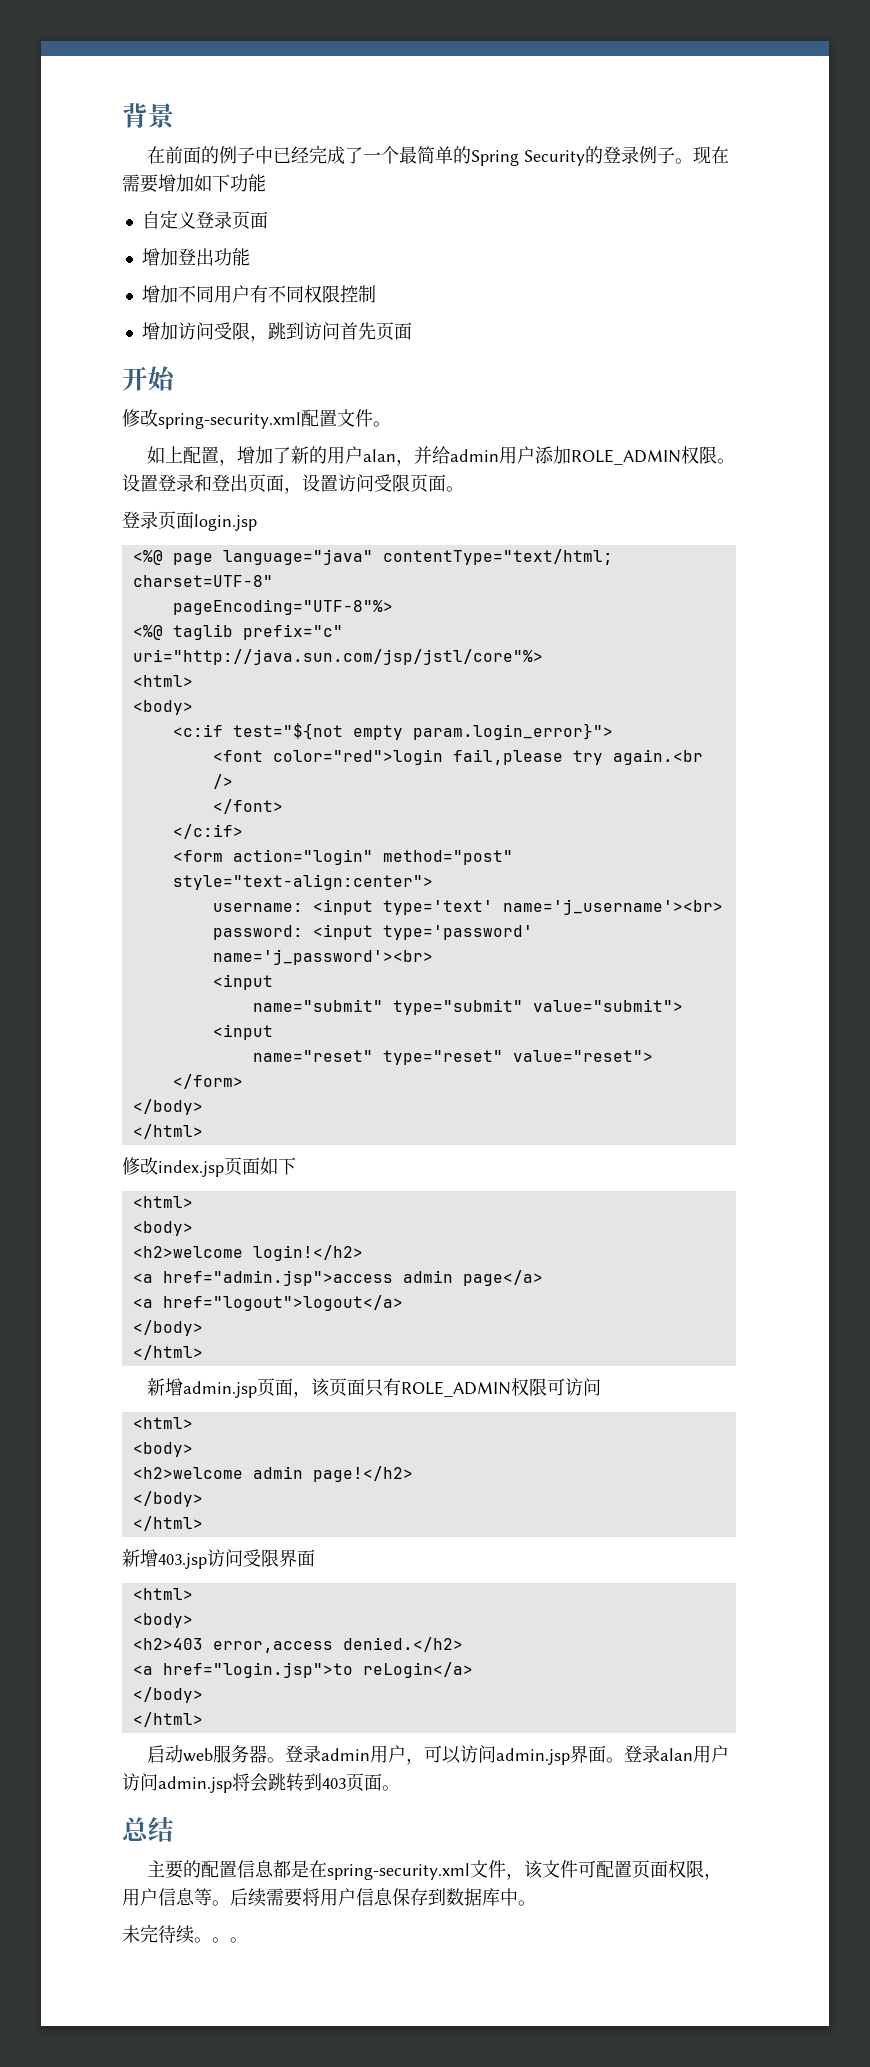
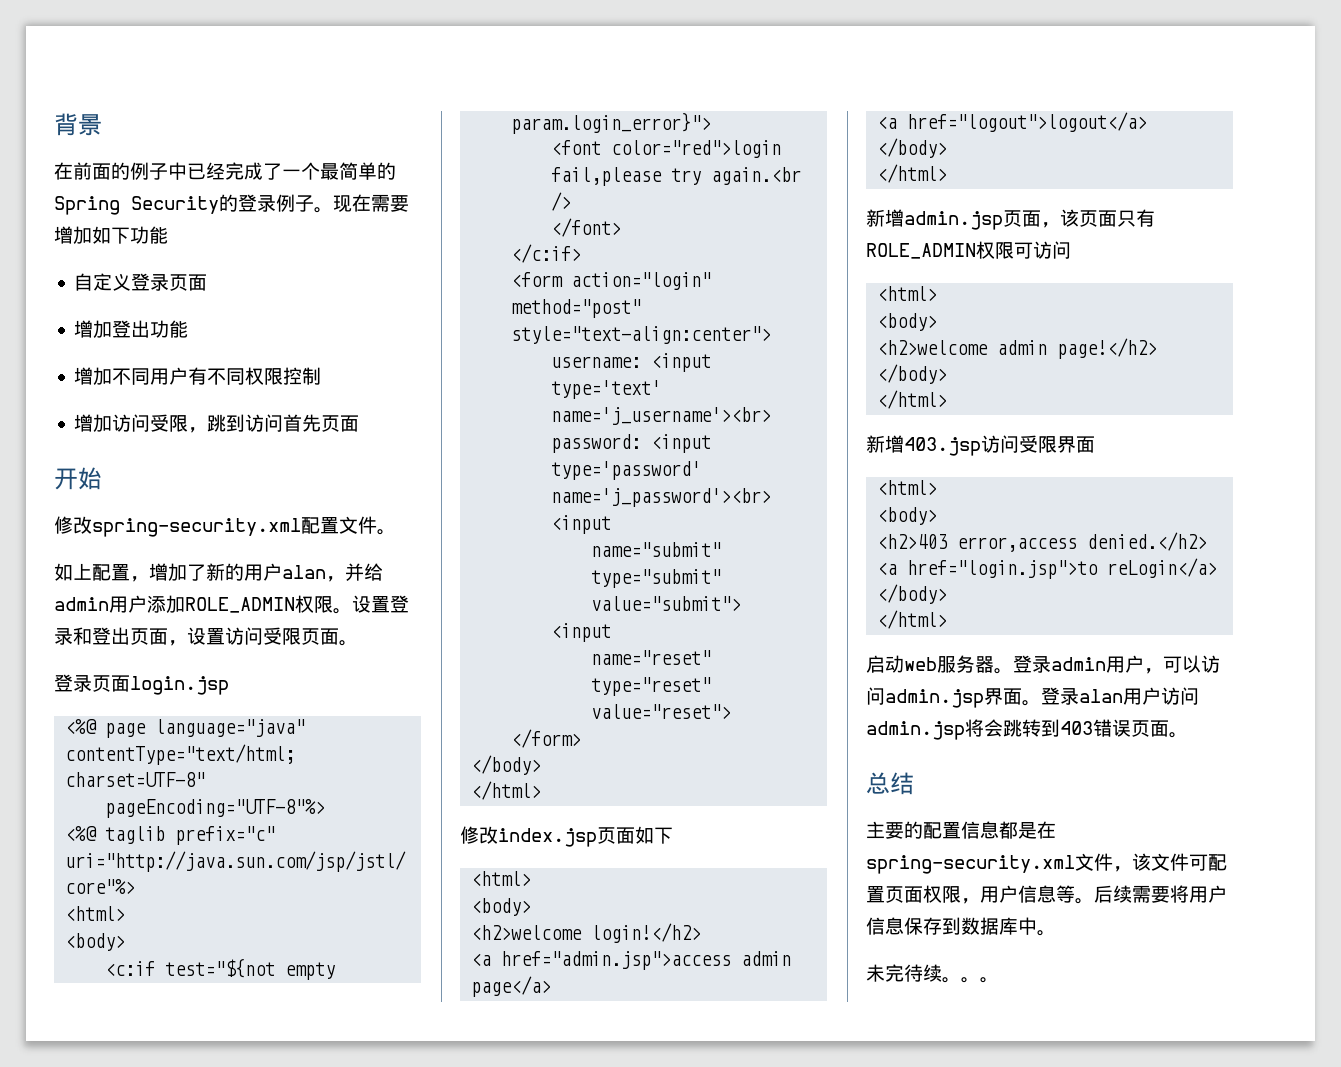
- 登录alan用户访问admin.jsp将会跳转到403页面。
+ 登录alan用户访问admin.jsp将会跳转到403错误页面。

